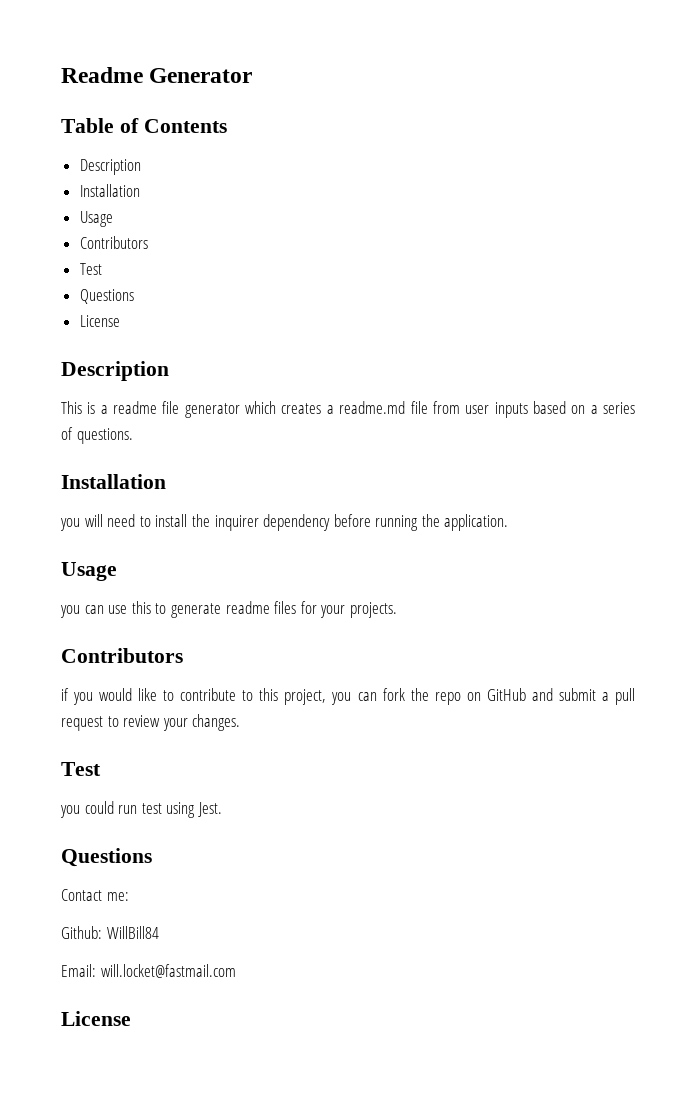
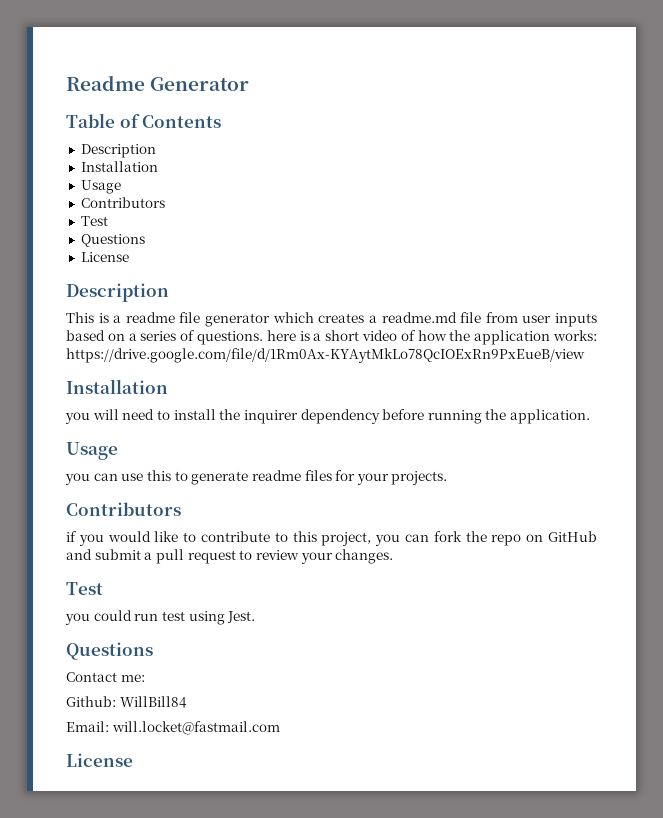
- This is a readme file generator which creates a readme.md file from user inputs based on a series of questions.
+ This is a readme file generator which creates a readme.md file from user inputs based on a series of questions. here is a short video of how the application works: https://drive.google.com/file/d/1Rm0Ax-KYAytMkLo78QcIOExRn9PxEueB/view

